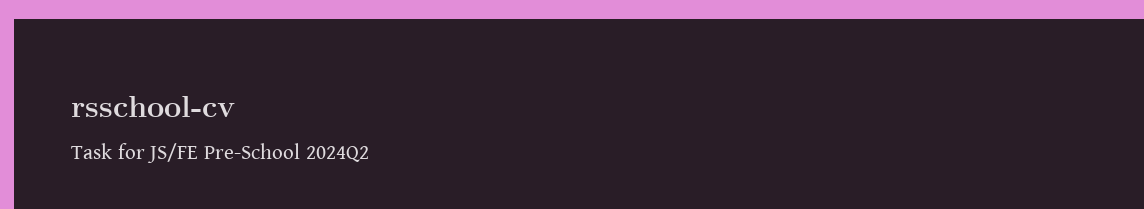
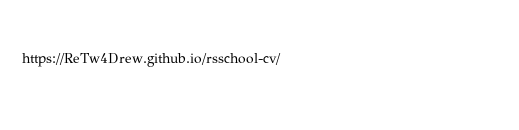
- rsschool-cv
- Task for JS/FE Pre-School 2024Q2
+ https://ReTw4Drew.github.io/rsschool-cv/

